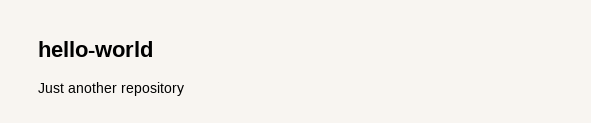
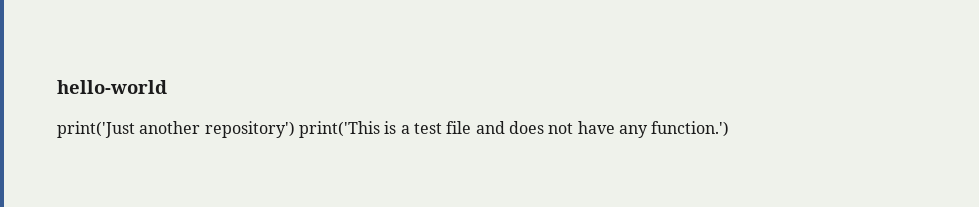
- Just another repository
+ print('Just another repository') print('This is a test file and does not have any function.')

